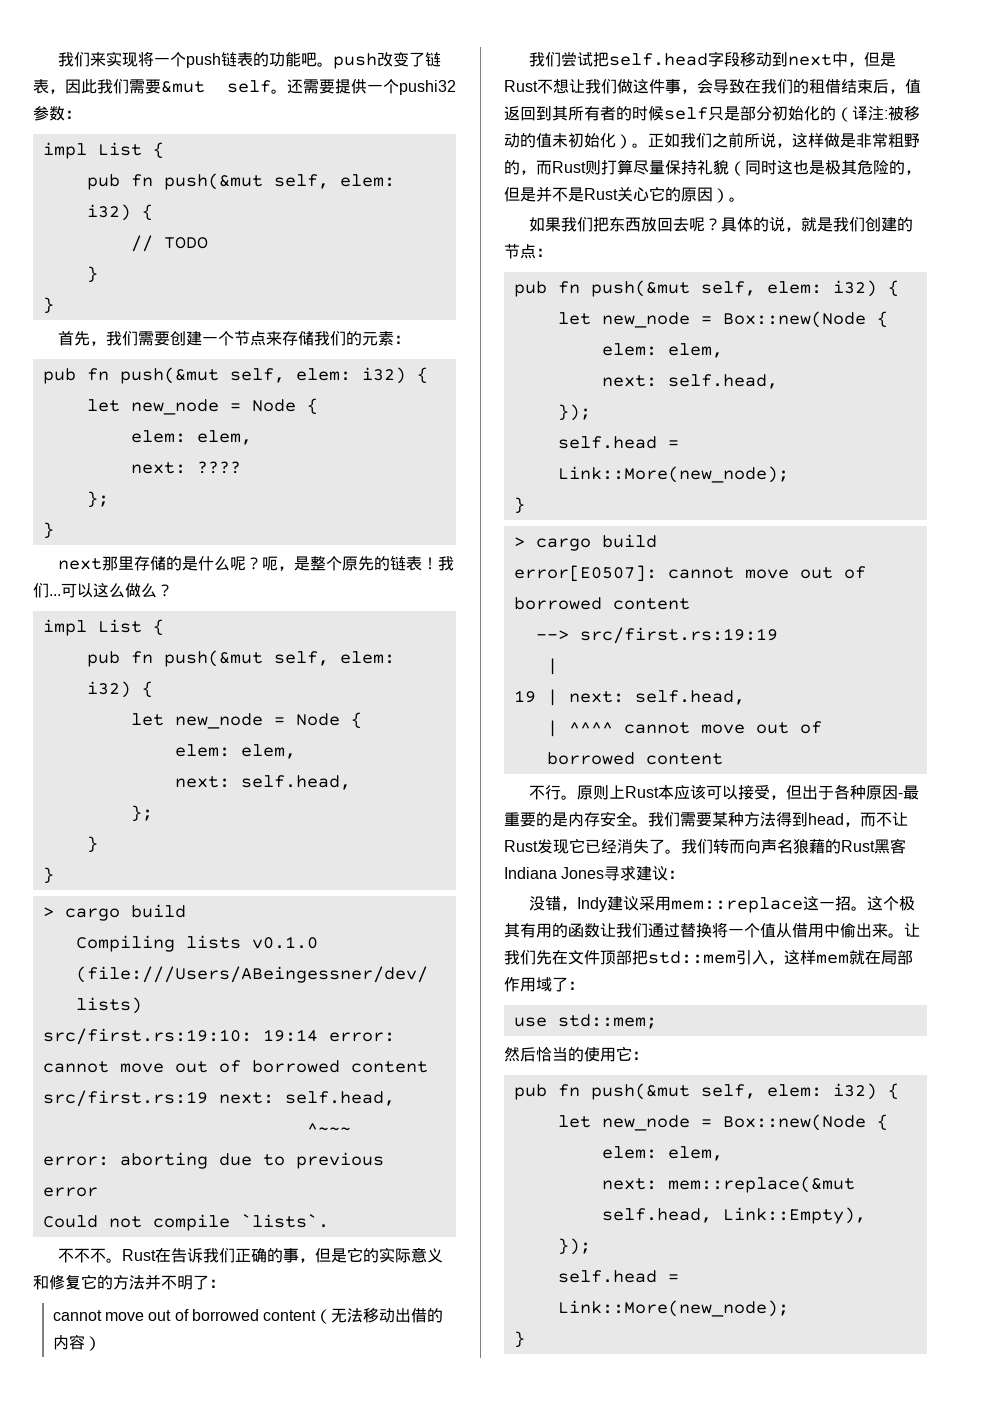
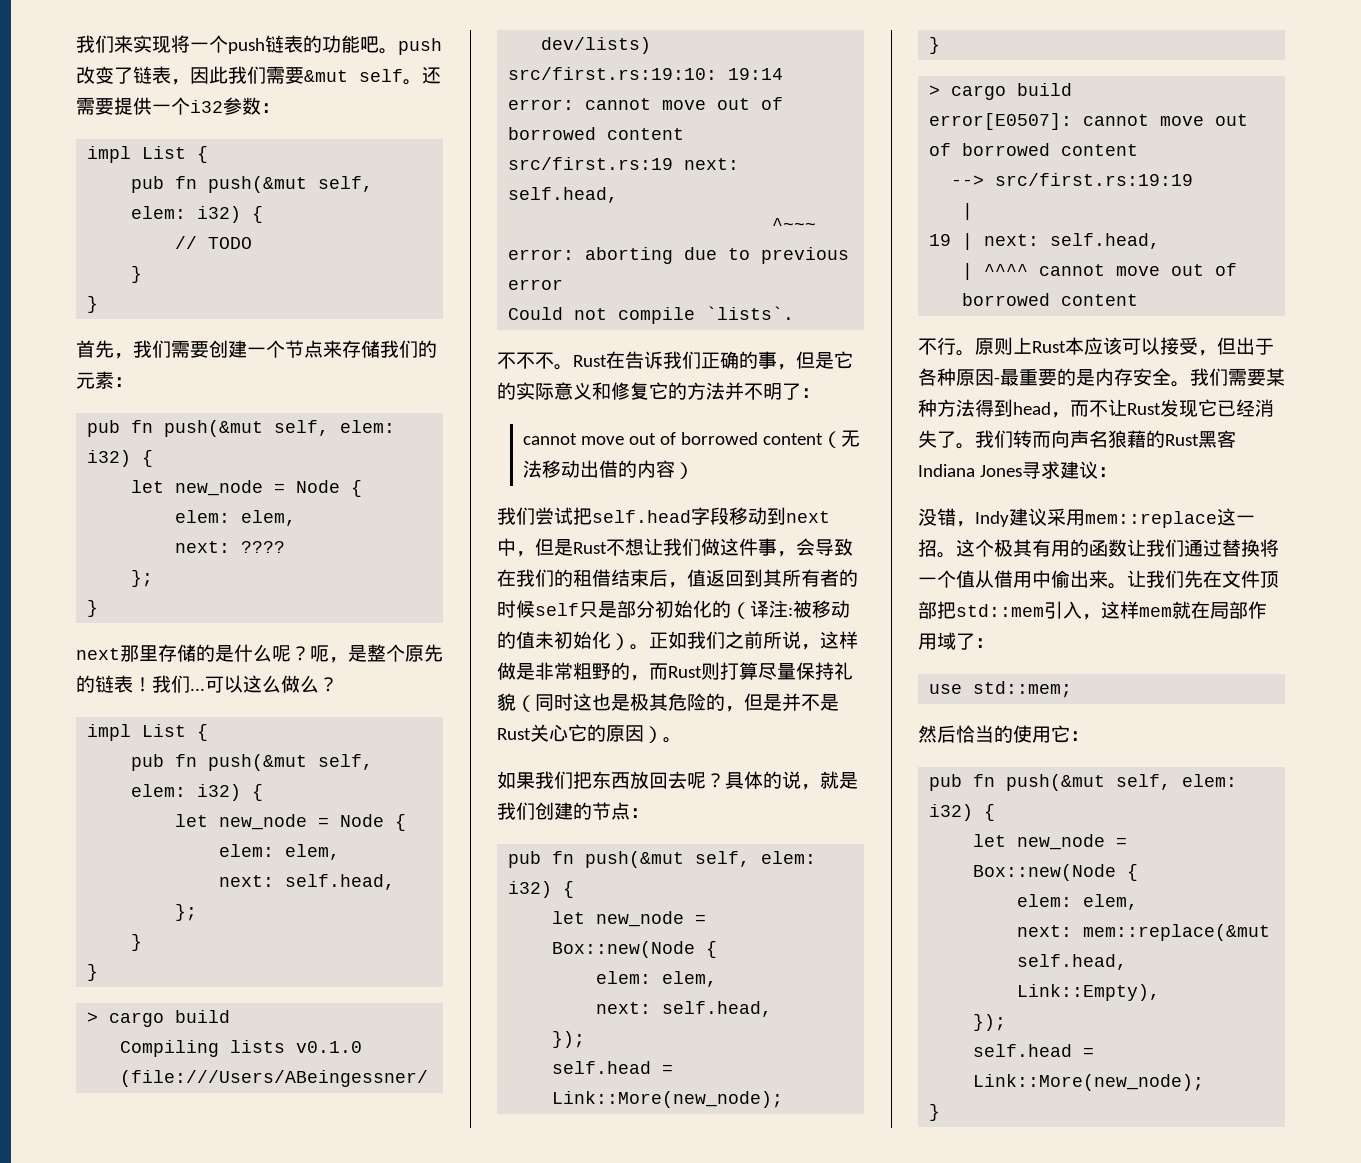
- 还需要提供一个pushi32参数：
+ 还需要提供一个i32参数：

